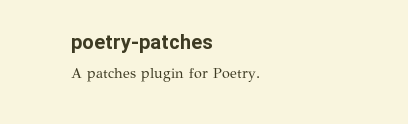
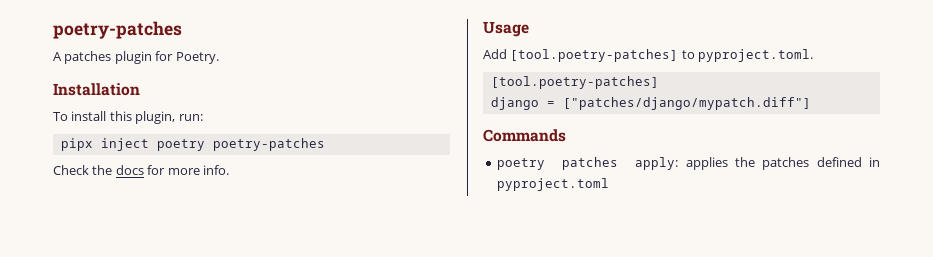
+ Installation
+ To install this plugin, run:
+ pipx inject poetry poetry-patches
+ Check the docs for more info.
+ Usage
+ Add [tool.poetry-patches] to pyproject.toml.
+ [tool.poetry-patches]
+ django = ["patches/django/mypatch.diff"]
+ Commands
+ poetry patches apply: applies the patches defined in pyproject.toml

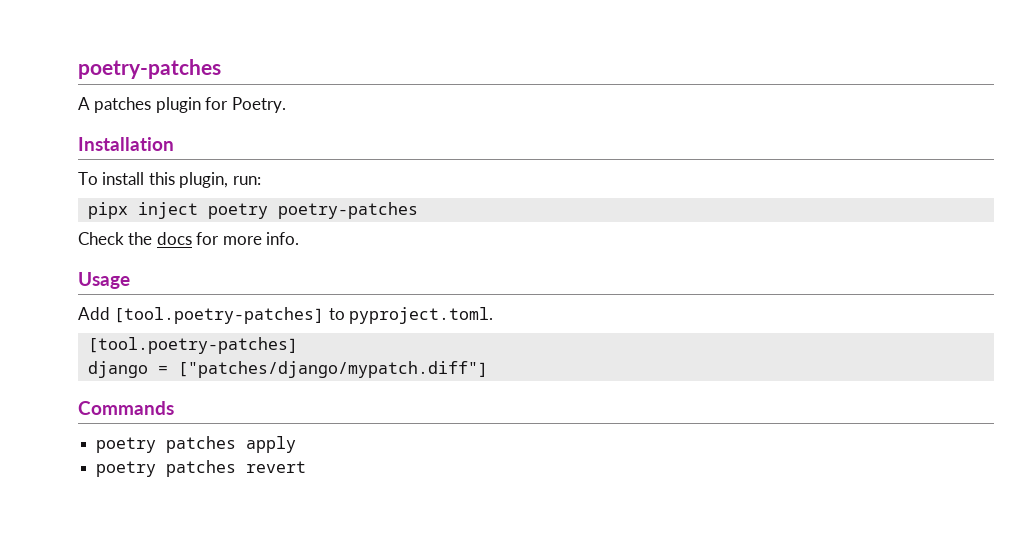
- poetry patches apply: applies the patches defined in pyproject.toml
+ poetry patches apply
+ poetry patches revert

